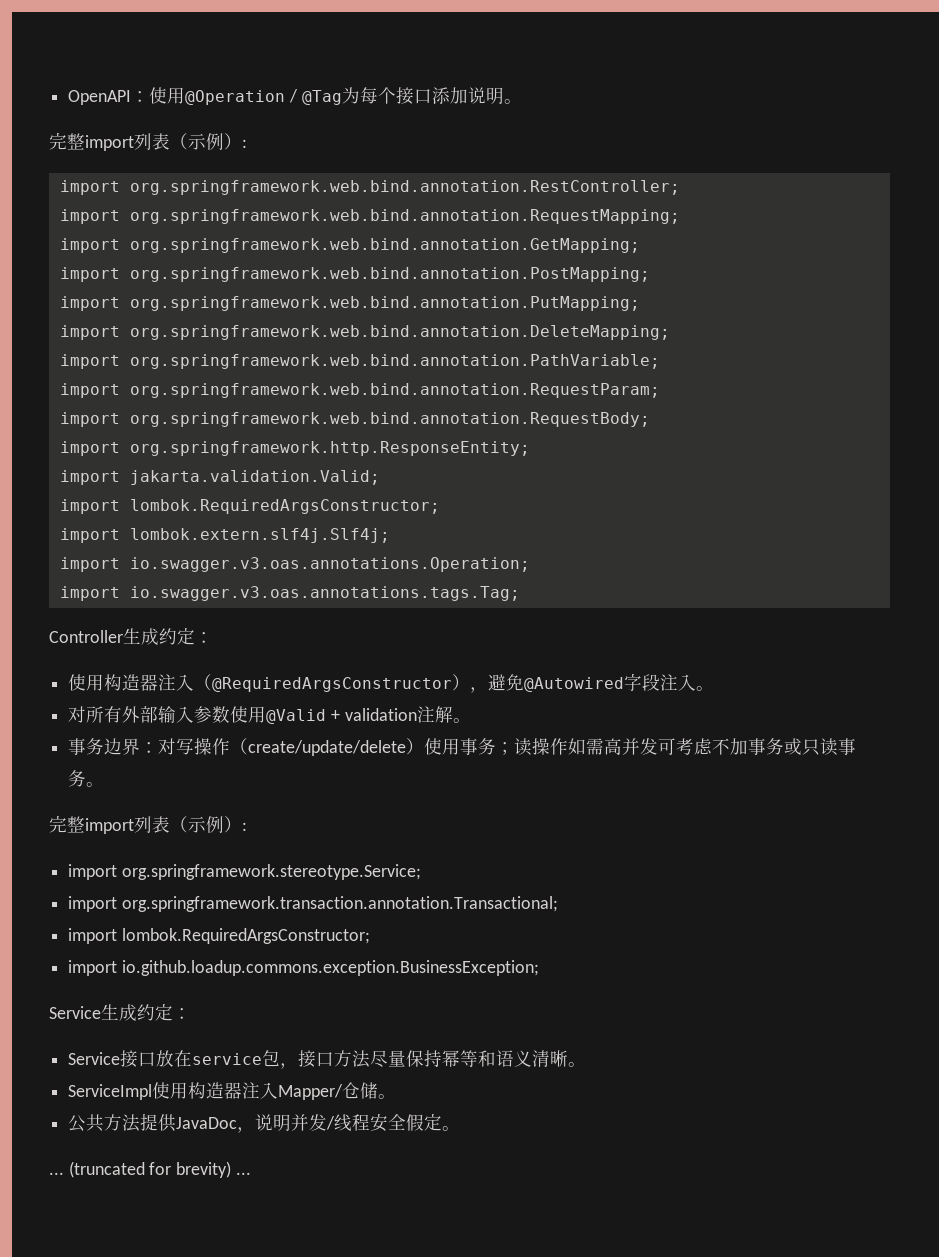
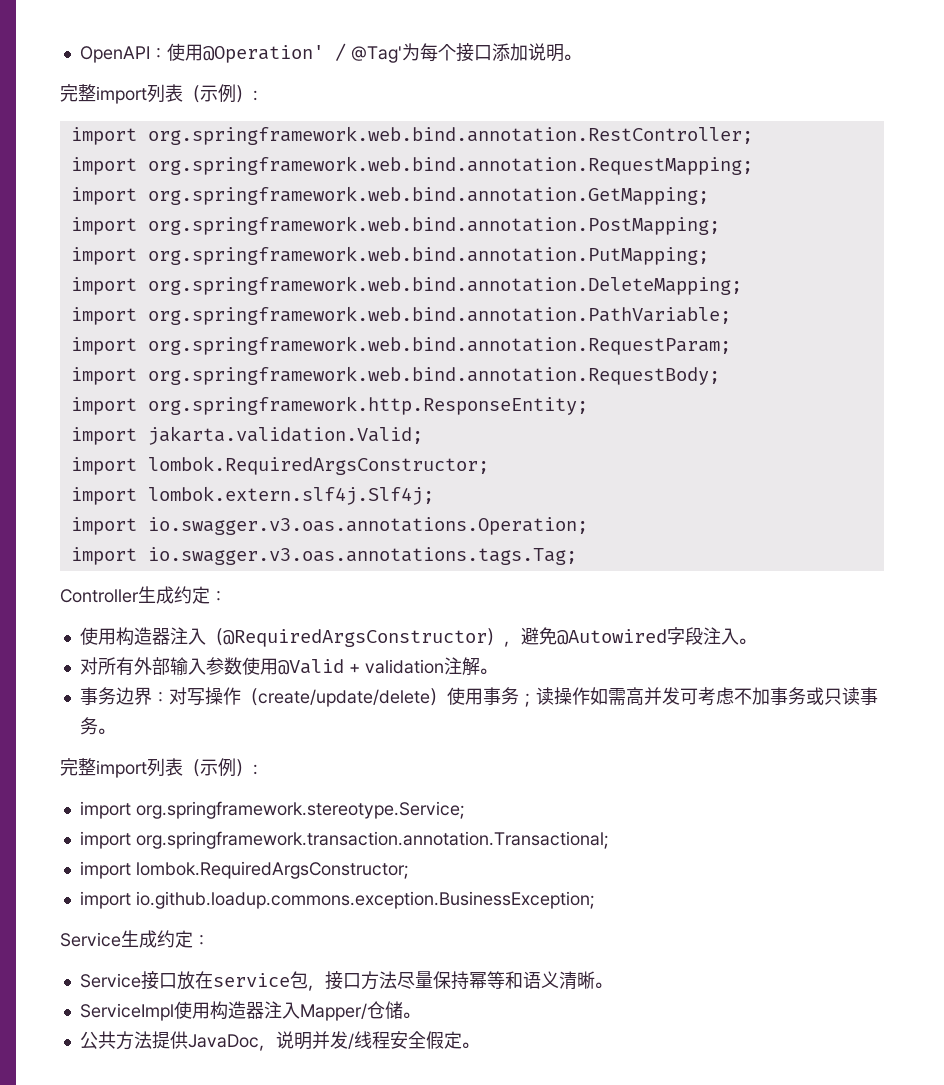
- OpenAPI：使用@Operation / @Tag为每个接口添加说明。
+ OpenAPI：使用@Operation' / @Tag'为每个接口添加说明。
- ... (truncated for brevity) ...

